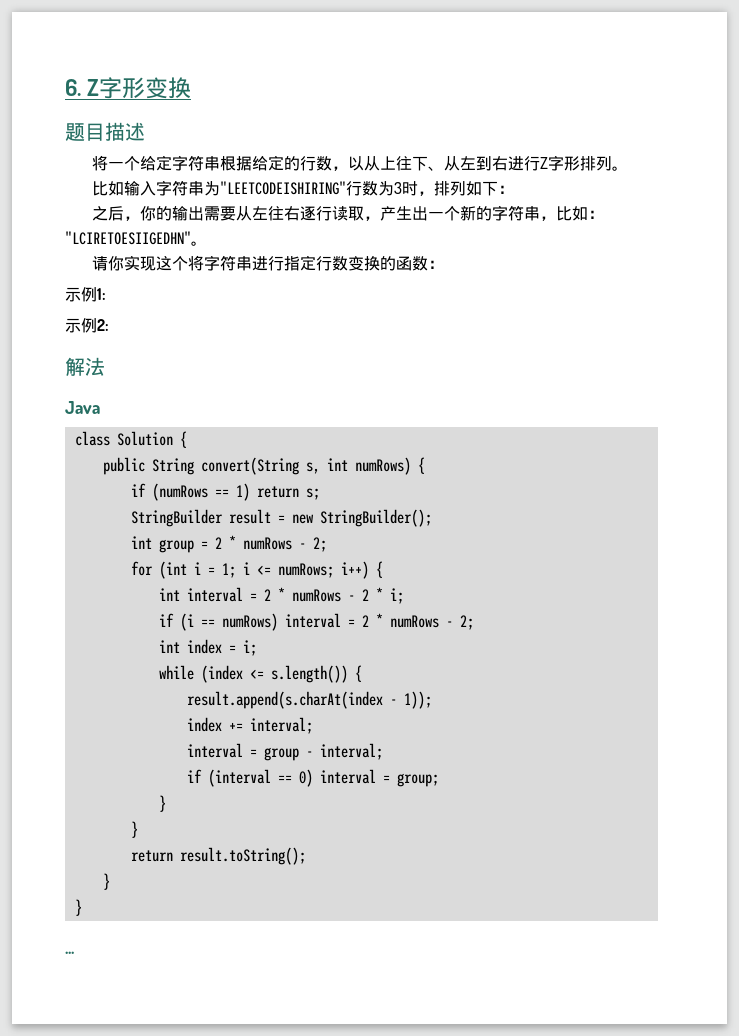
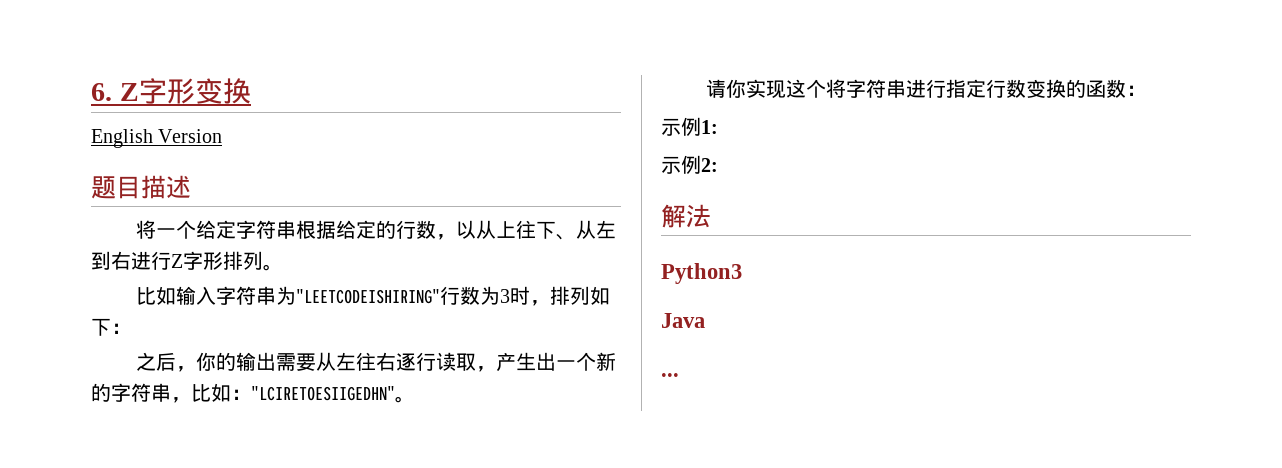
+ English Version
+ Python3
- class Solution {
- public String convert(String s, int numRows) {
- if (numRows == 1) return s;
- StringBuilder result = new StringBuilder();
- int group = 2 * numRows - 2;
- for (int i = 1; i <= numRows; i++) {
- int interval = 2 * numRows - 2 * i;
- if (i == numRows) interval = 2 * numRows - 2;
- int index = i;
- while (index <= s.length()) {
- result.append(s.charAt(index - 1));
- index += interval;
- interval = group - interval;
- if (interval == 0) interval = group;
- }
- }
- return result.toString();
- }
- }

